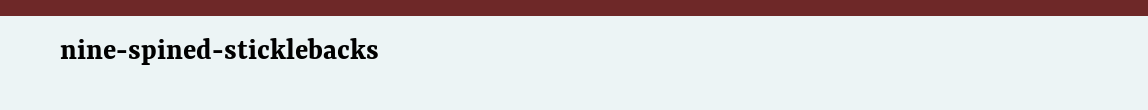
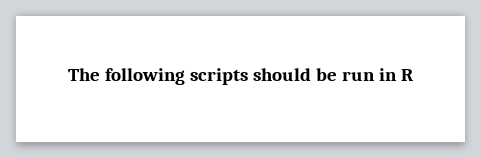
- nine-spined-sticklebacks
+ The following scripts should be run in R

